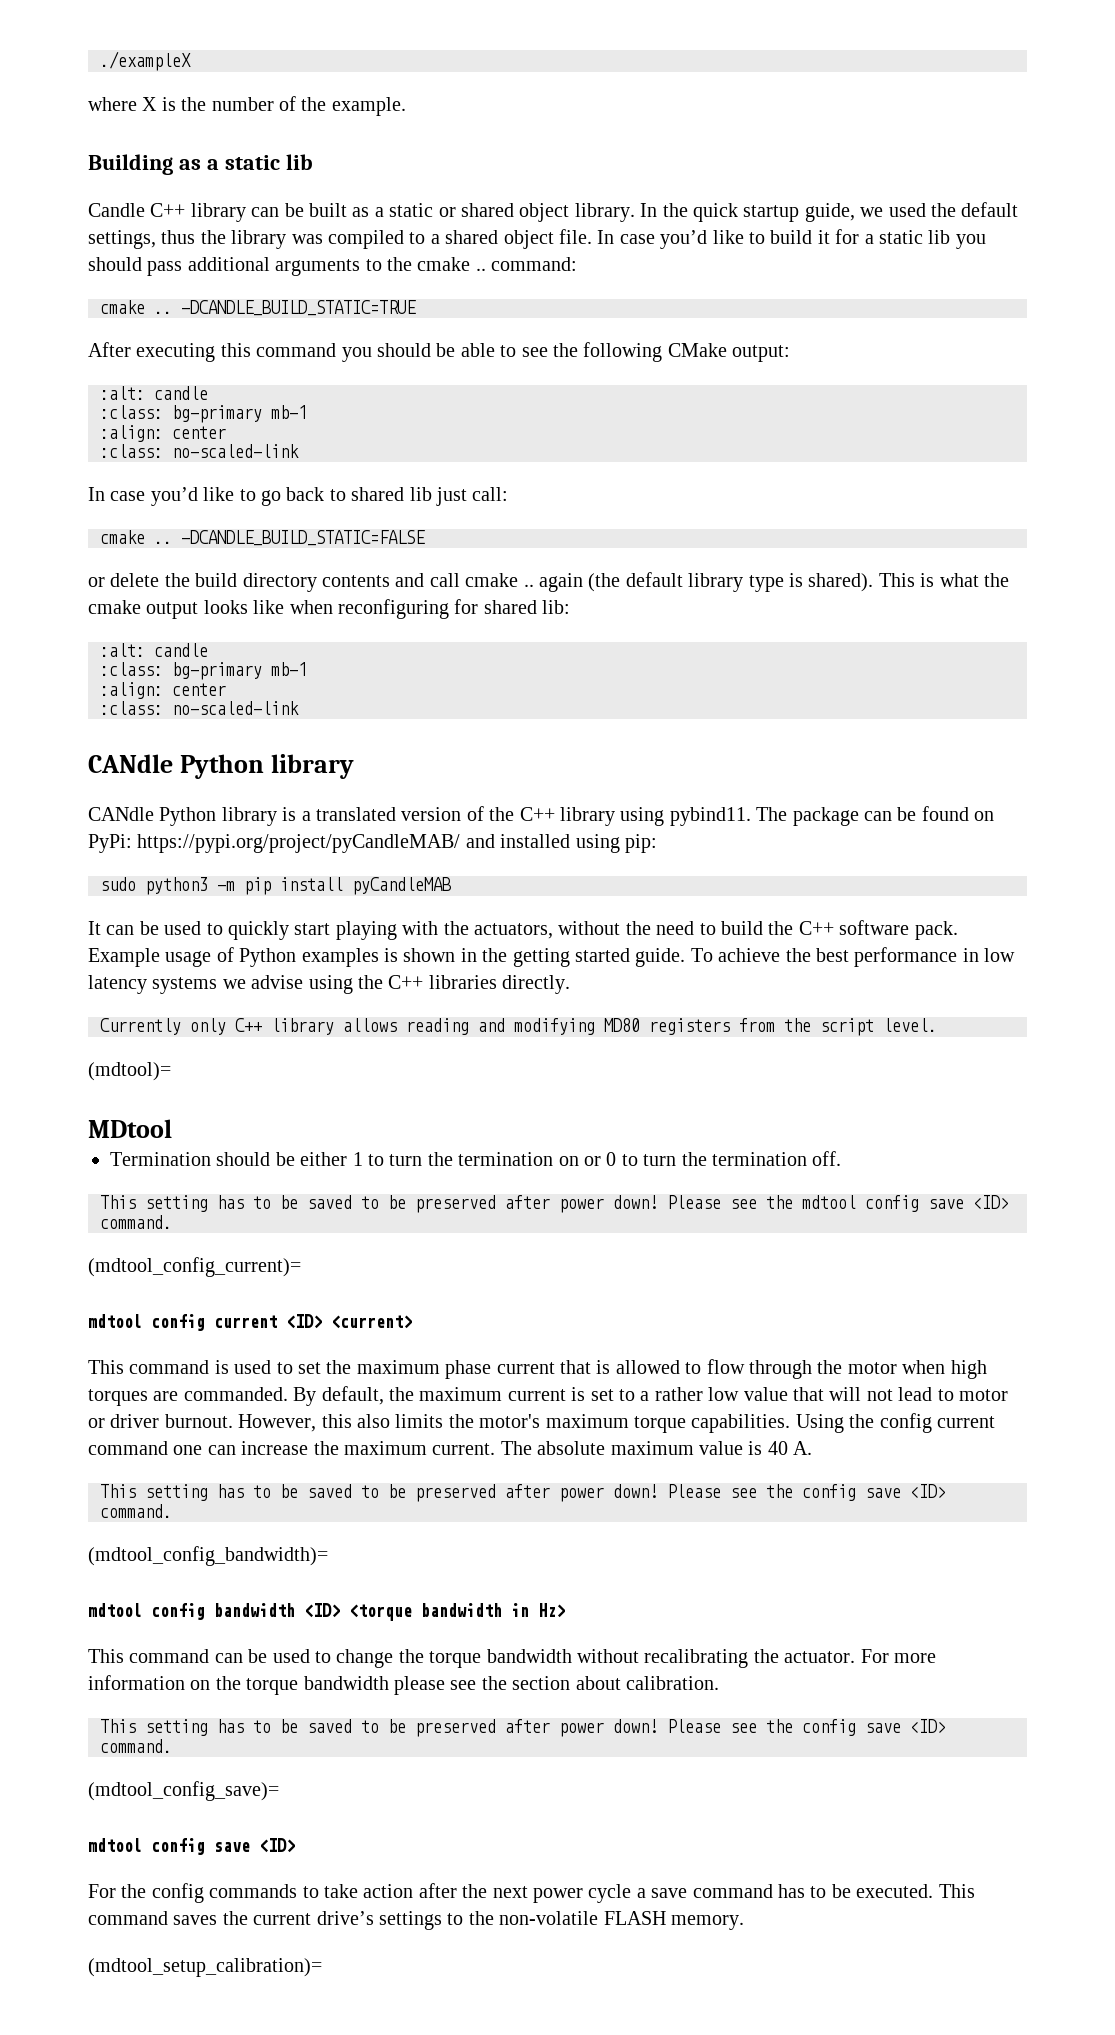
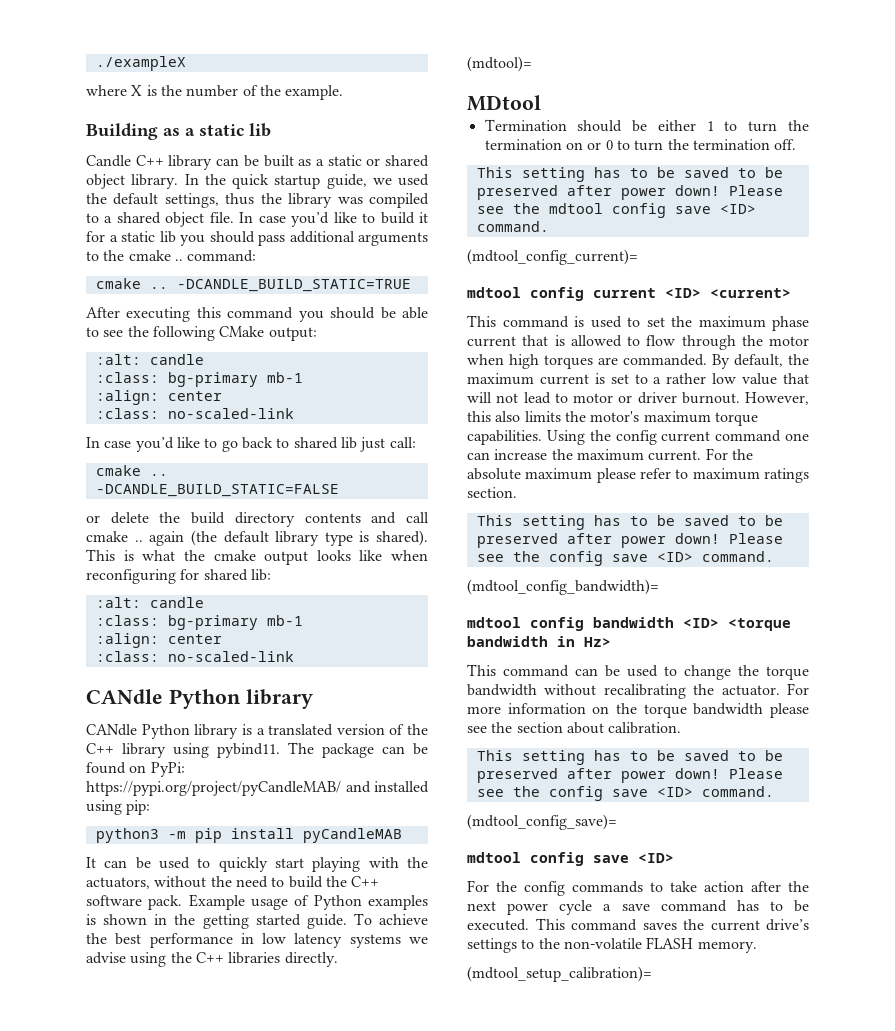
- sudo python3 -m pip install pyCandleMAB
+ python3 -m pip install pyCandleMAB
- Currently only C++ library allows reading and modifying MD80 registers from the script level.
- The absolute maximum value is 40 A.
+ For the absolute maximum please refer to maximum ratings section.

